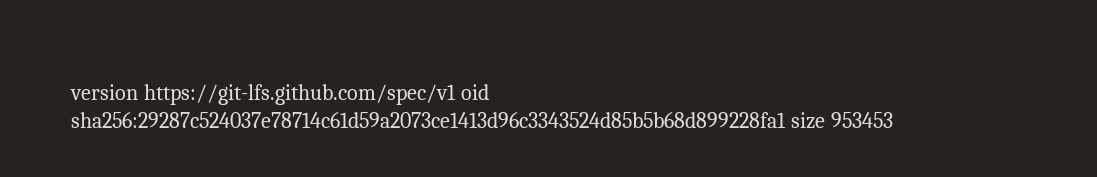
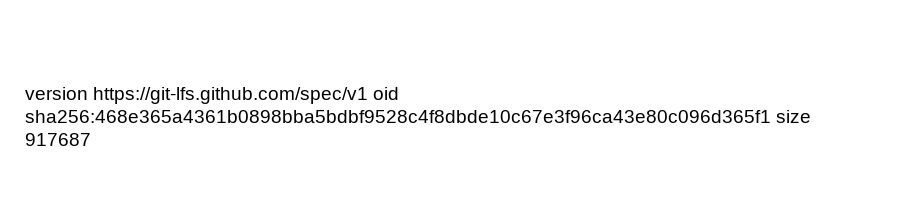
- version https://git-lfs.github.com/spec/v1 oid sha256:29287c524037e78714c61d59a2073ce1413d96c3343524d85b5b68d899228fa1 size 953453
+ version https://git-lfs.github.com/spec/v1 oid sha256:468e365a4361b0898bba5bdbf9528c4f8dbde10c67e3f96ca43e80c096d365f1 size 917687

